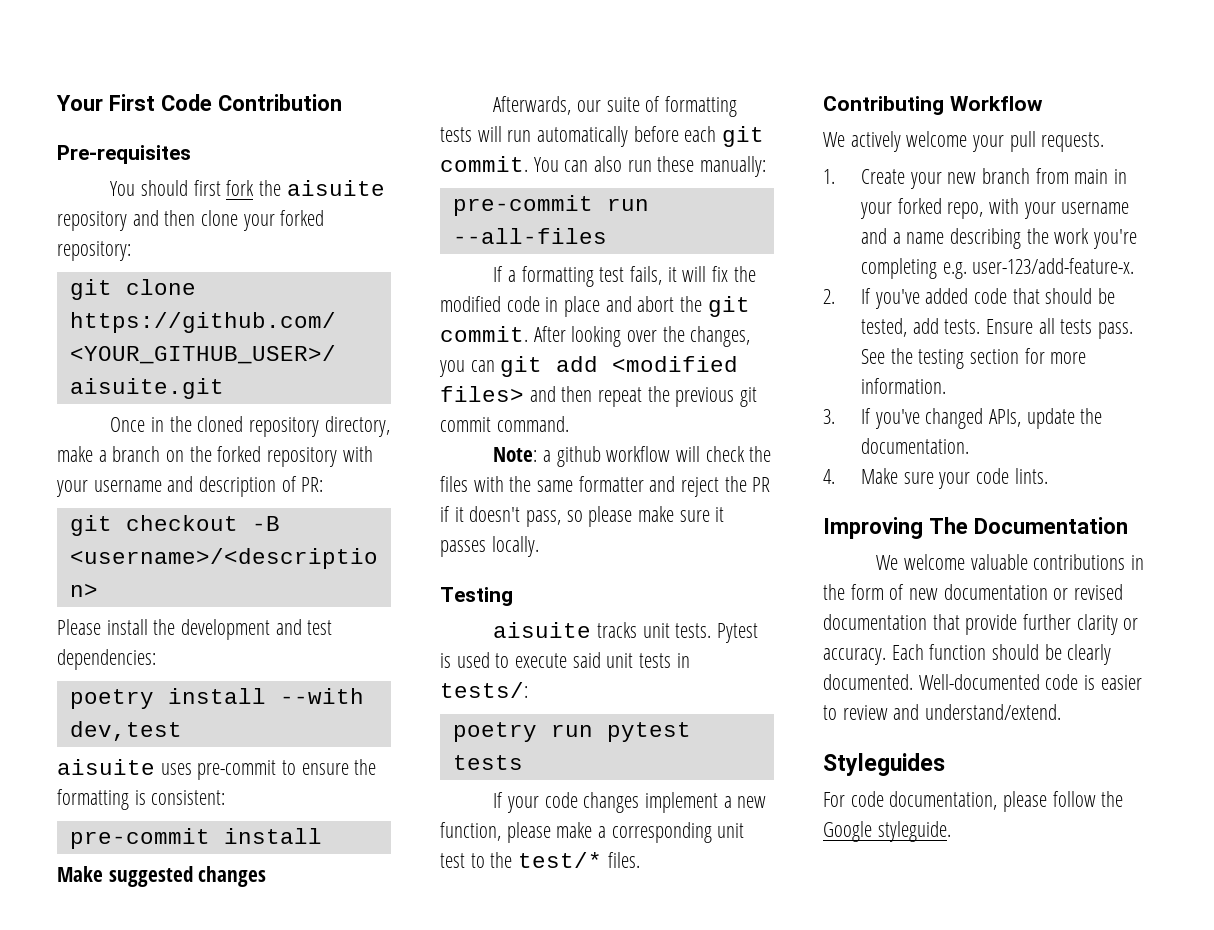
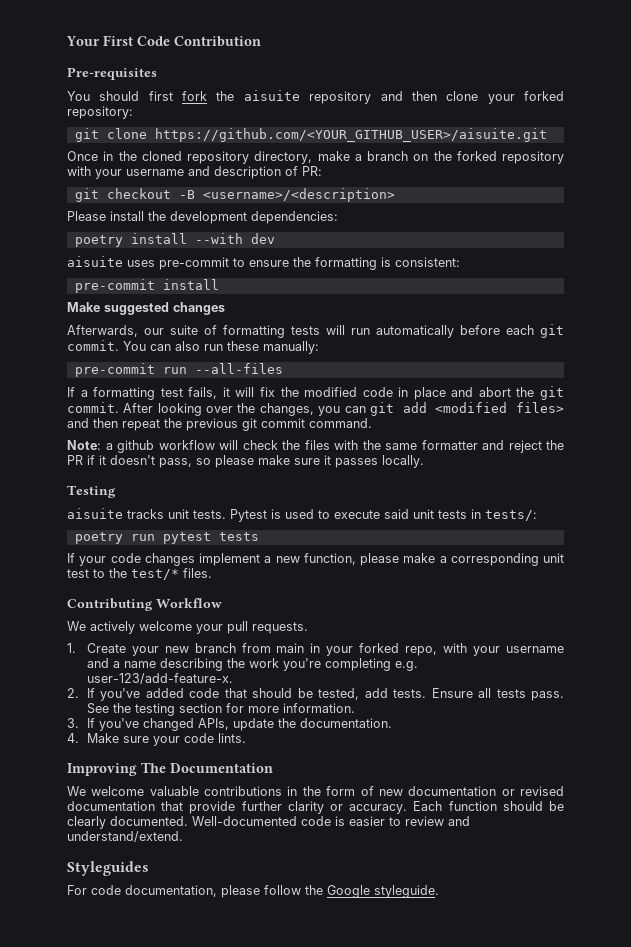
- Please install the development and test dependencies:
+ Please install the development dependencies:
- poetry install --with dev,test
+ poetry install --with dev

